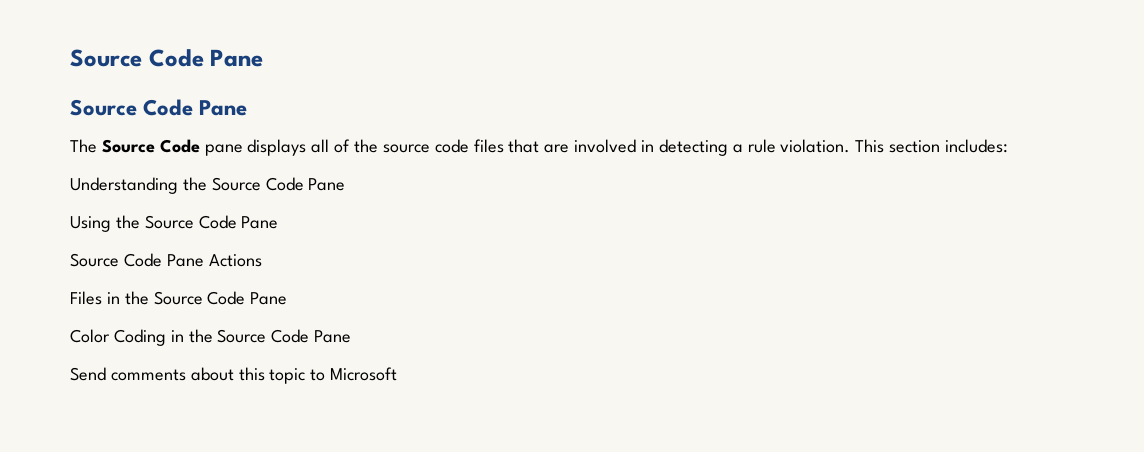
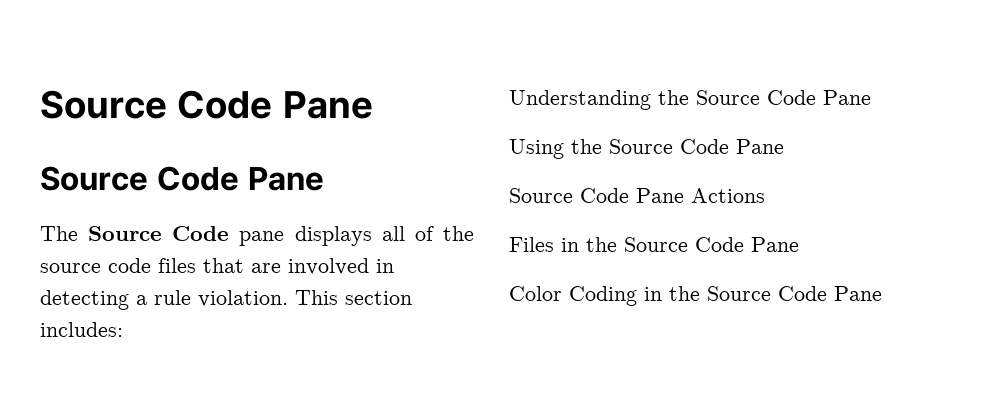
- Send comments about this topic to Microsoft

